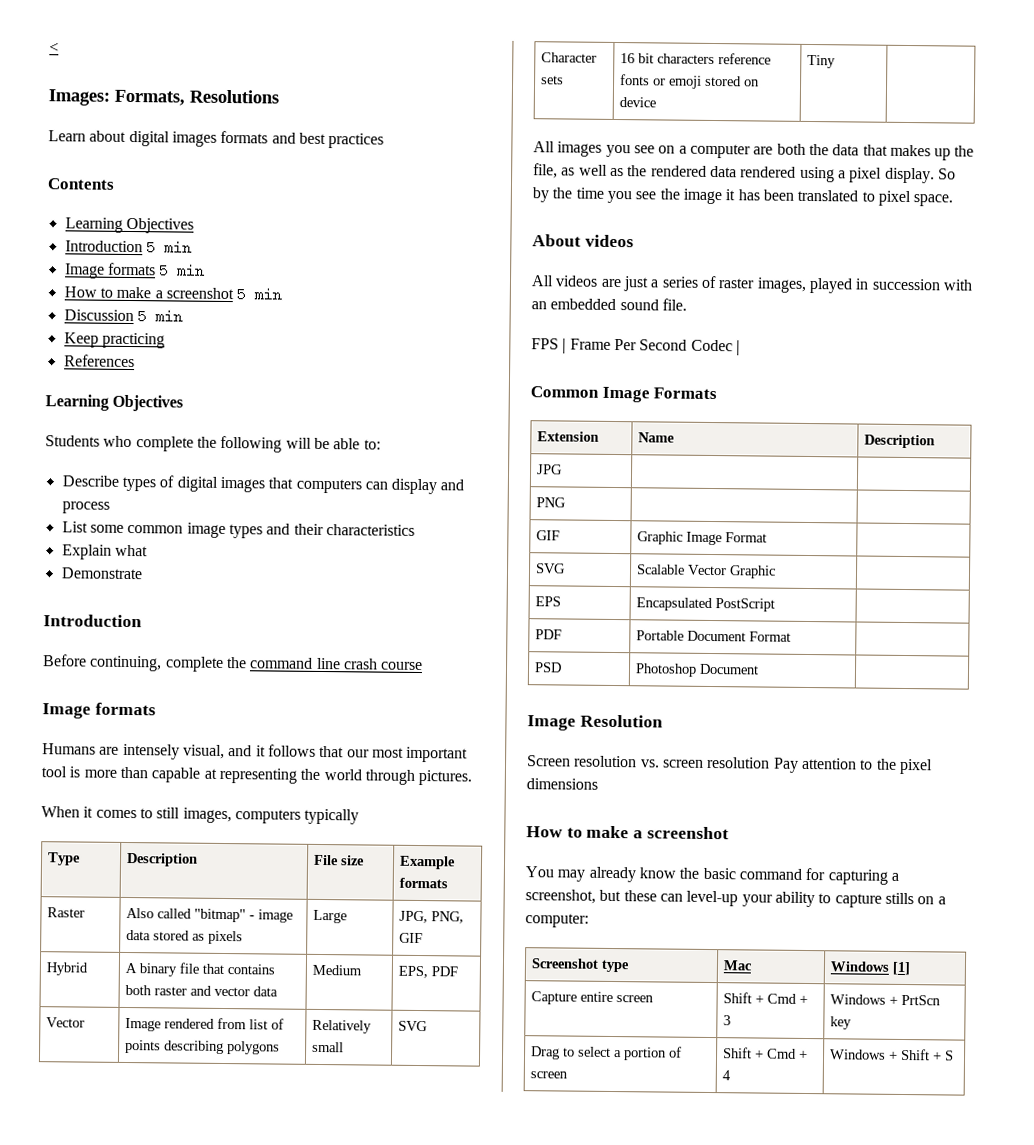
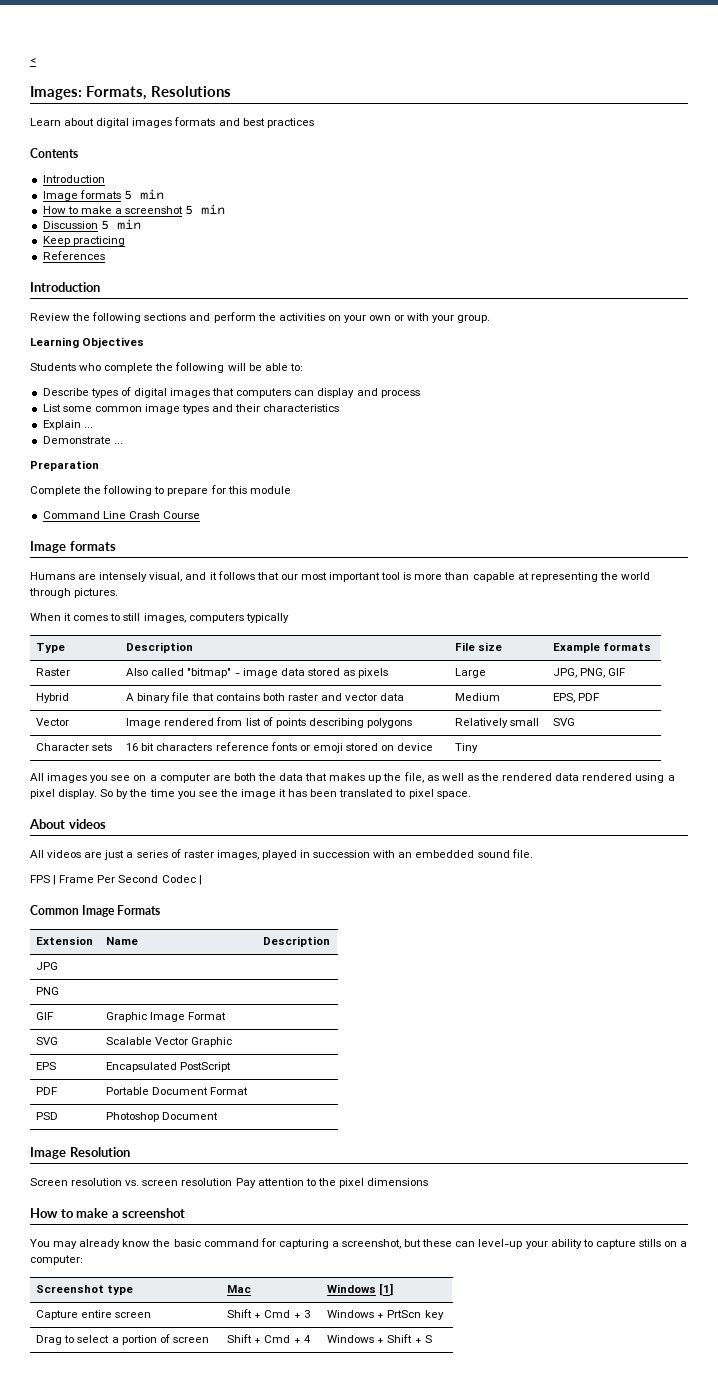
  Contents
- Learning Objectives
- Introduction 5 min
+ Introduction
  References
+ Introduction
+ Review the following sections and perform the activities on your own or with your group.
- Explain what
+ Explain ...
- Demonstrate
- Introduction
- Before continuing, complete the command line crash course
+ Demonstrate ...
+ Preparation
+ Complete the following to prepare for this module
+ Command Line Crash Course

